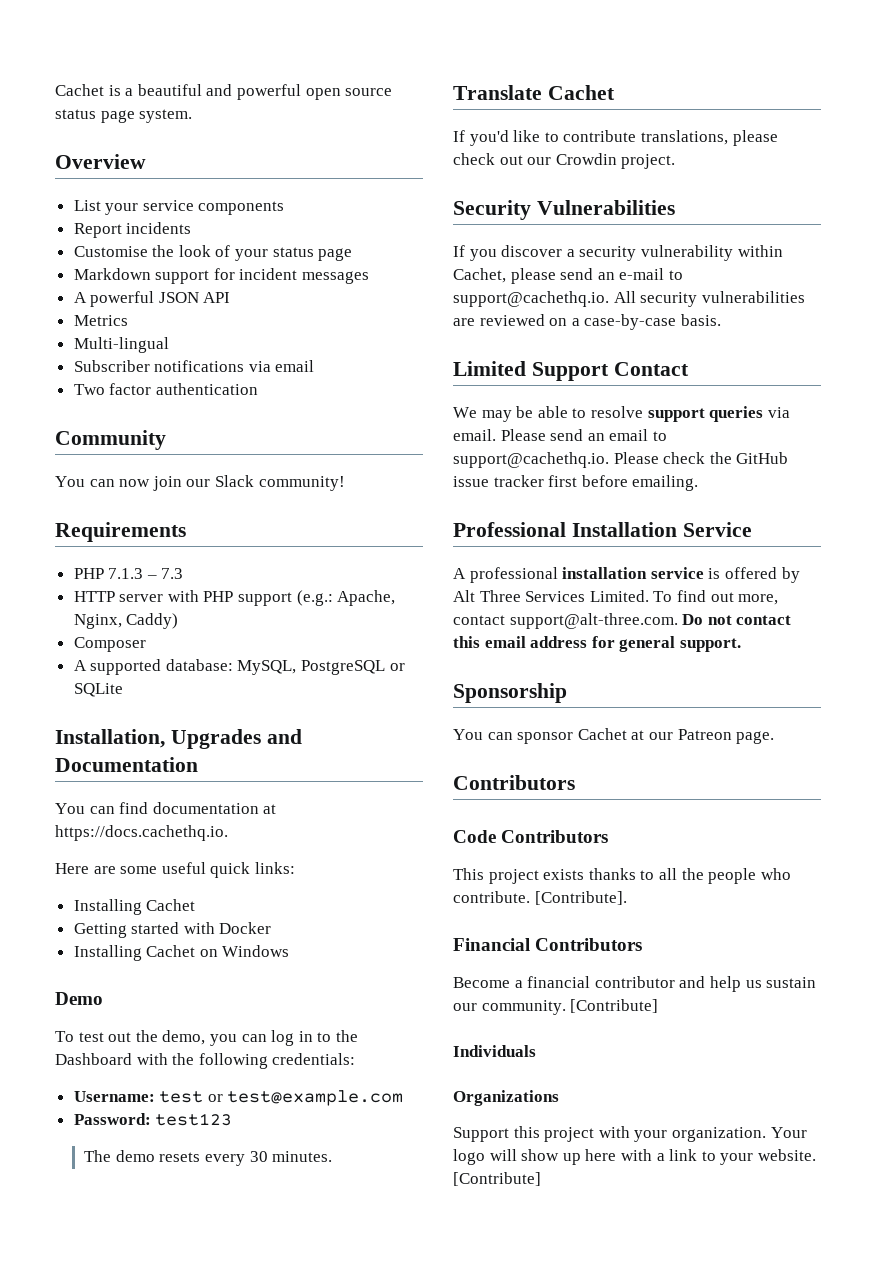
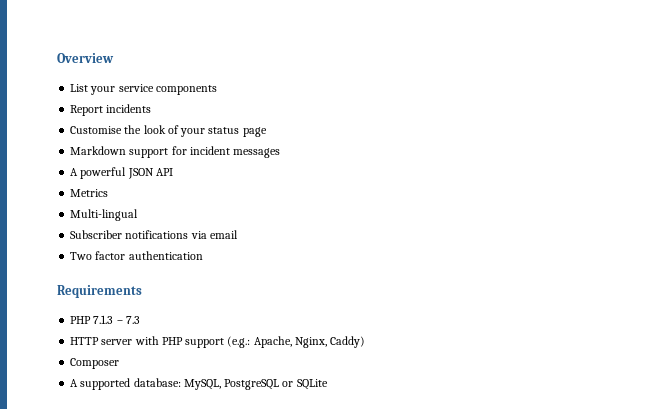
- Cachet is a beautiful and powerful open source status page system.
- Community
- You can now join our Slack community!
- Installation, Upgrades and Documentation
- You can find documentation at https://docs.cachethq.io.
- Here are some useful quick links:
- Installing Cachet
- Getting started with Docker
- Installing Cachet on Windows
- Demo
- To test out the demo, you can log in to the Dashboard with the following credentials:
- Username: test or test@example.com
- Password: test123
- The demo resets every 30 minutes.
- Translate Cachet
- If you'd like to contribute translations, please check out our Crowdin project.
- Security Vulnerabilities
- If you discover a security vulnerability within Cachet, please send an e-mail to support@cachethq.io. All security vulnerabilities are reviewed on a case-by-case basis.
- Limited Support Contact
- We may be able to resolve support queries via email. Please send an email to support@cachethq.io. Please check the GitHub issue tracker first before emailing.
- Professional Installation Service
- A professional installation service is offered by Alt Three Services Limited. To find out more, contact support@alt-three.com. Do not contact this email address for general support.
- Sponsorship
- You can sponsor Cachet at our Patreon page.
- Contributors
- Code Contributors
- This project exists thanks to all the people who contribute. [Contribute].
- Financial Contributors
- Become a financial contributor and help us sustain our community. [Contribute]
- Individuals
- Organizations
- Support this project with your organization. Your logo will show up here with a link to your website. [Contribute]

